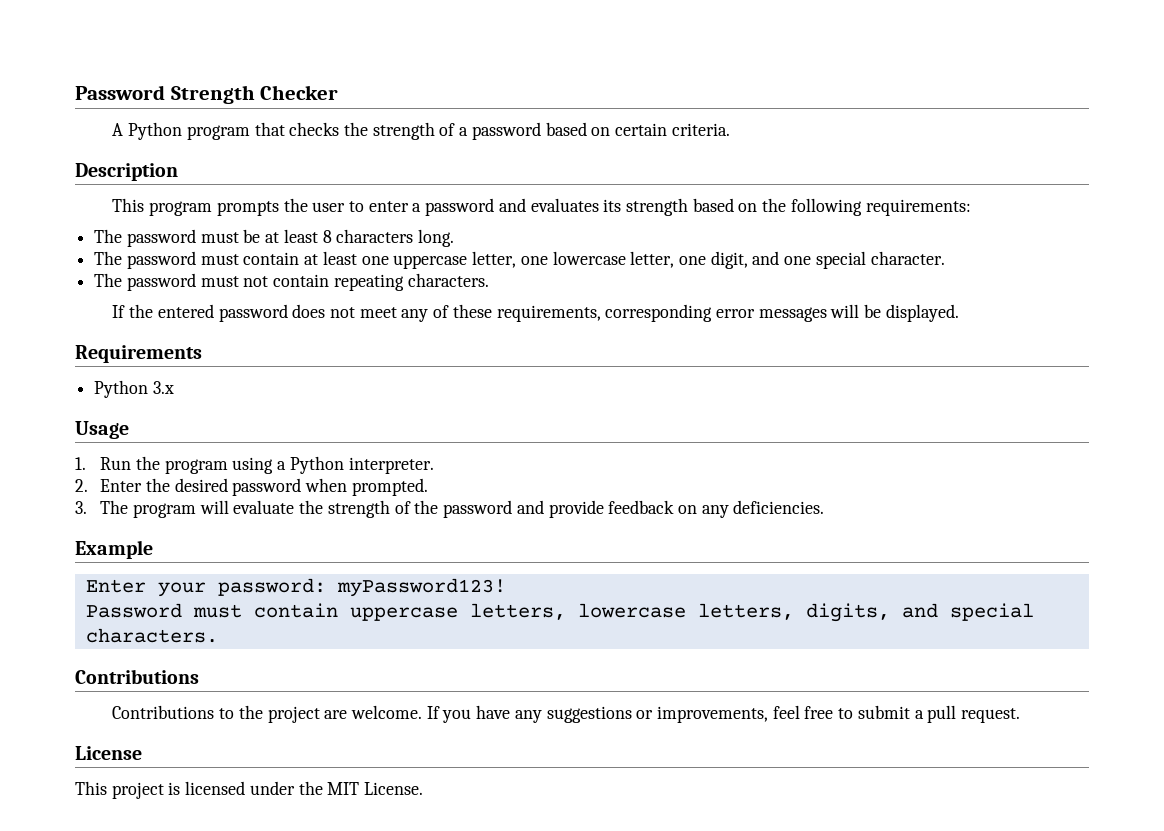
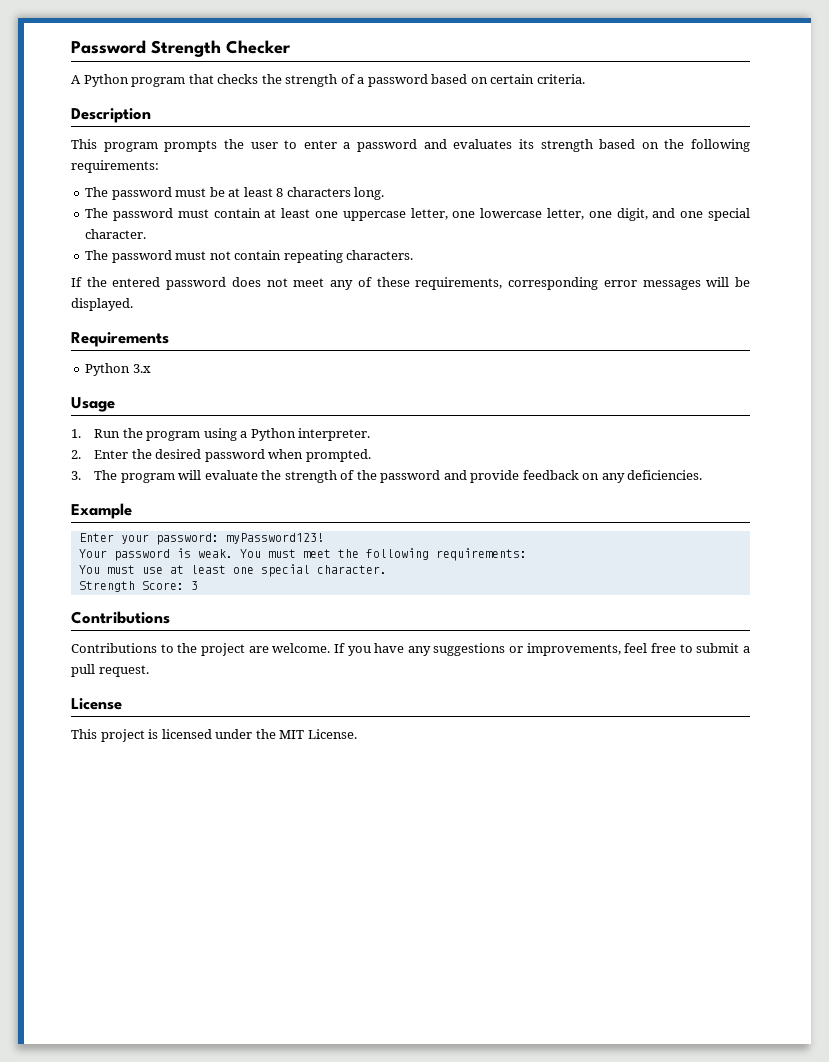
- Password must contain uppercase letters, lowercase letters, digits, and special characters.
+ Your password is weak. You must meet the following requirements:
+ You must use at least one special character.
+ Strength Score: 3

